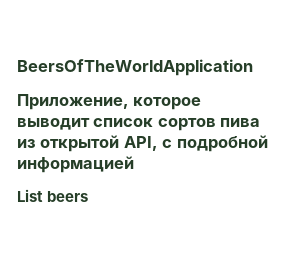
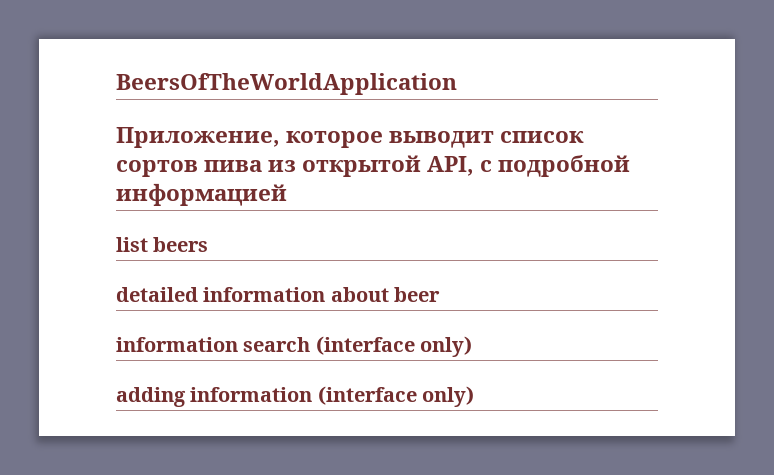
- List beers
+ list beers
+ detailed information about beer
+ information search (interface only)
+ adding information (interface only)

